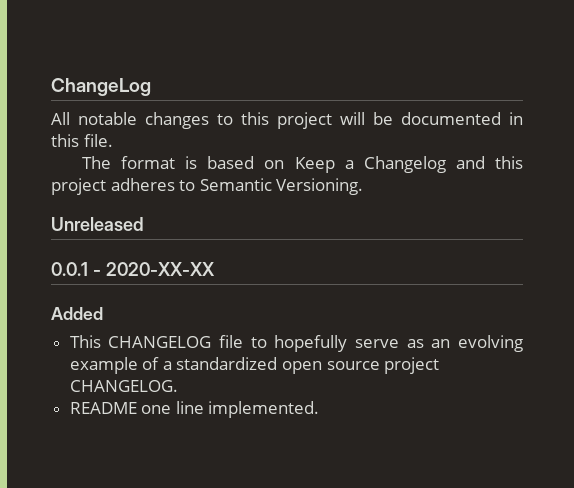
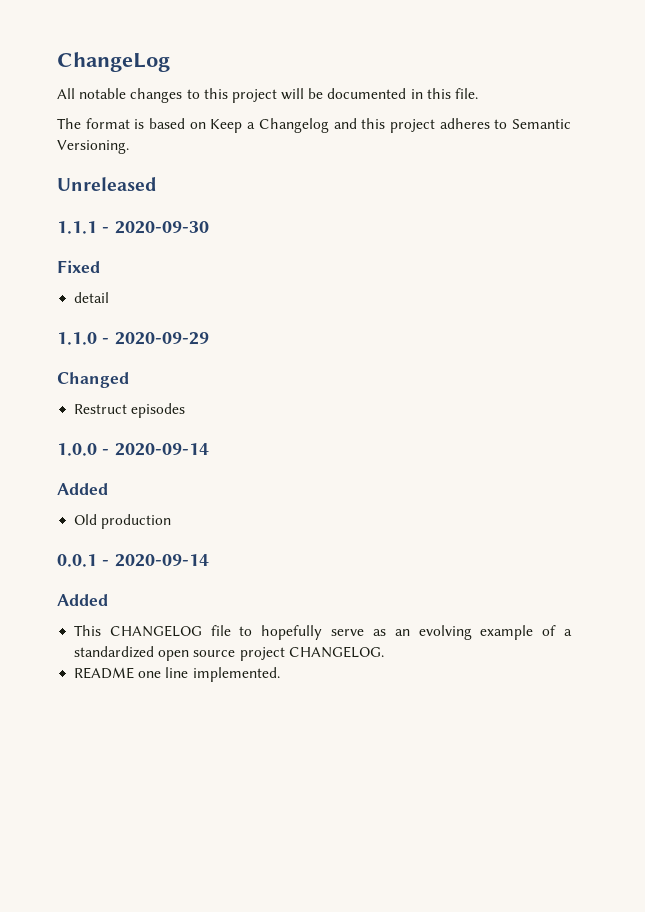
+ 1.1.1 - 2020-09-30
+ Fixed
+ detail
+ 1.1.0 - 2020-09-29
+ Changed
+ Restruct episodes
+ 1.0.0 - 2020-09-14
+ Added
+ Old production
- 0.0.1 - 2020-XX-XX
+ 0.0.1 - 2020-09-14

